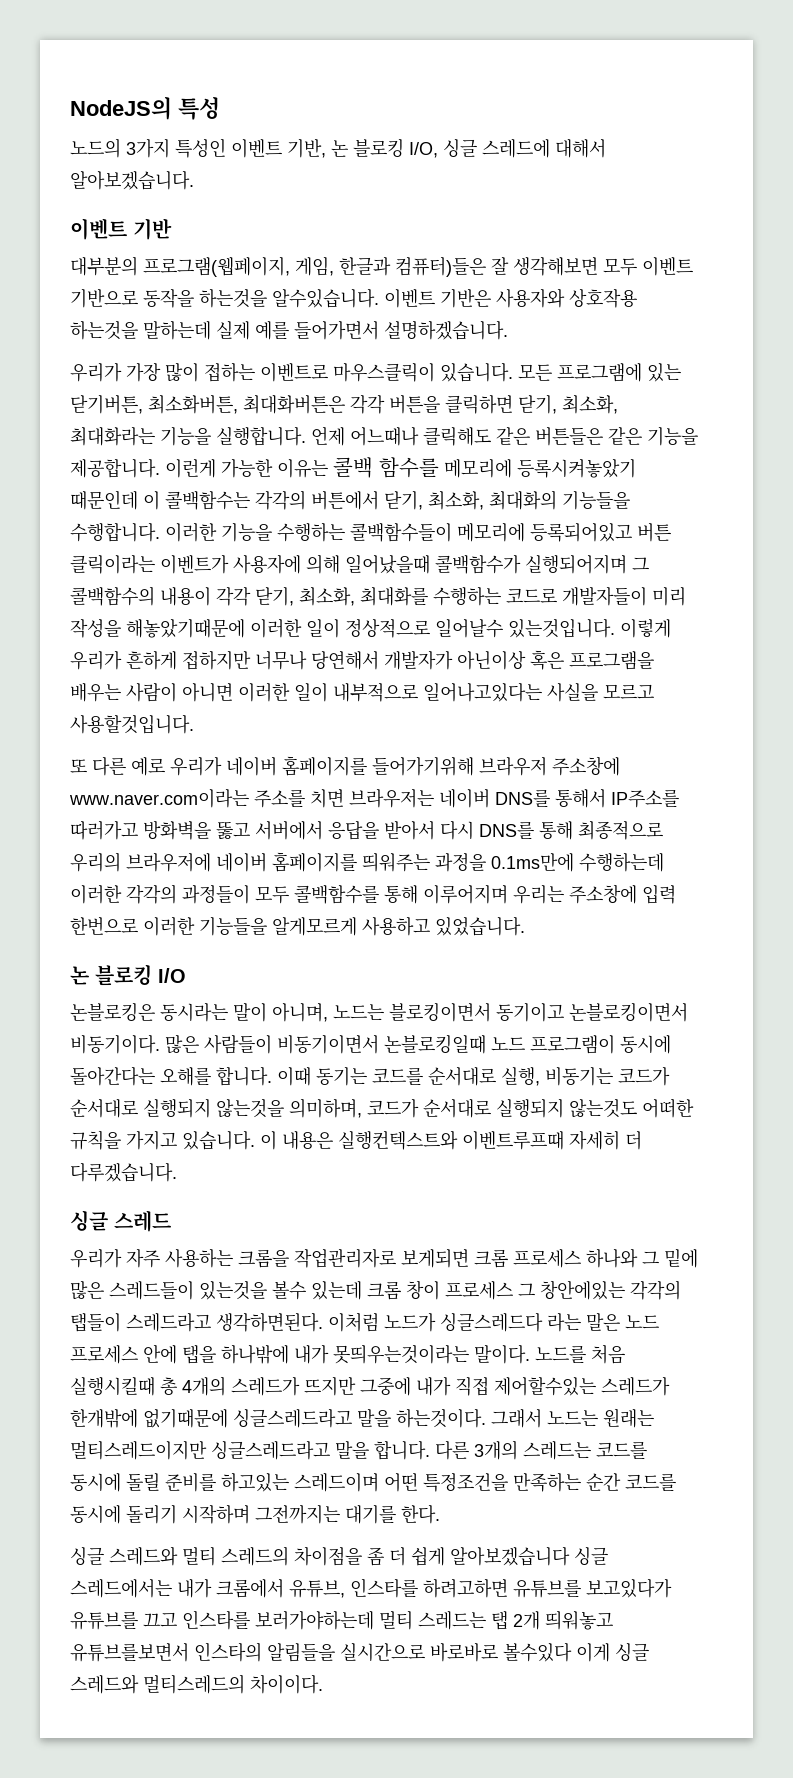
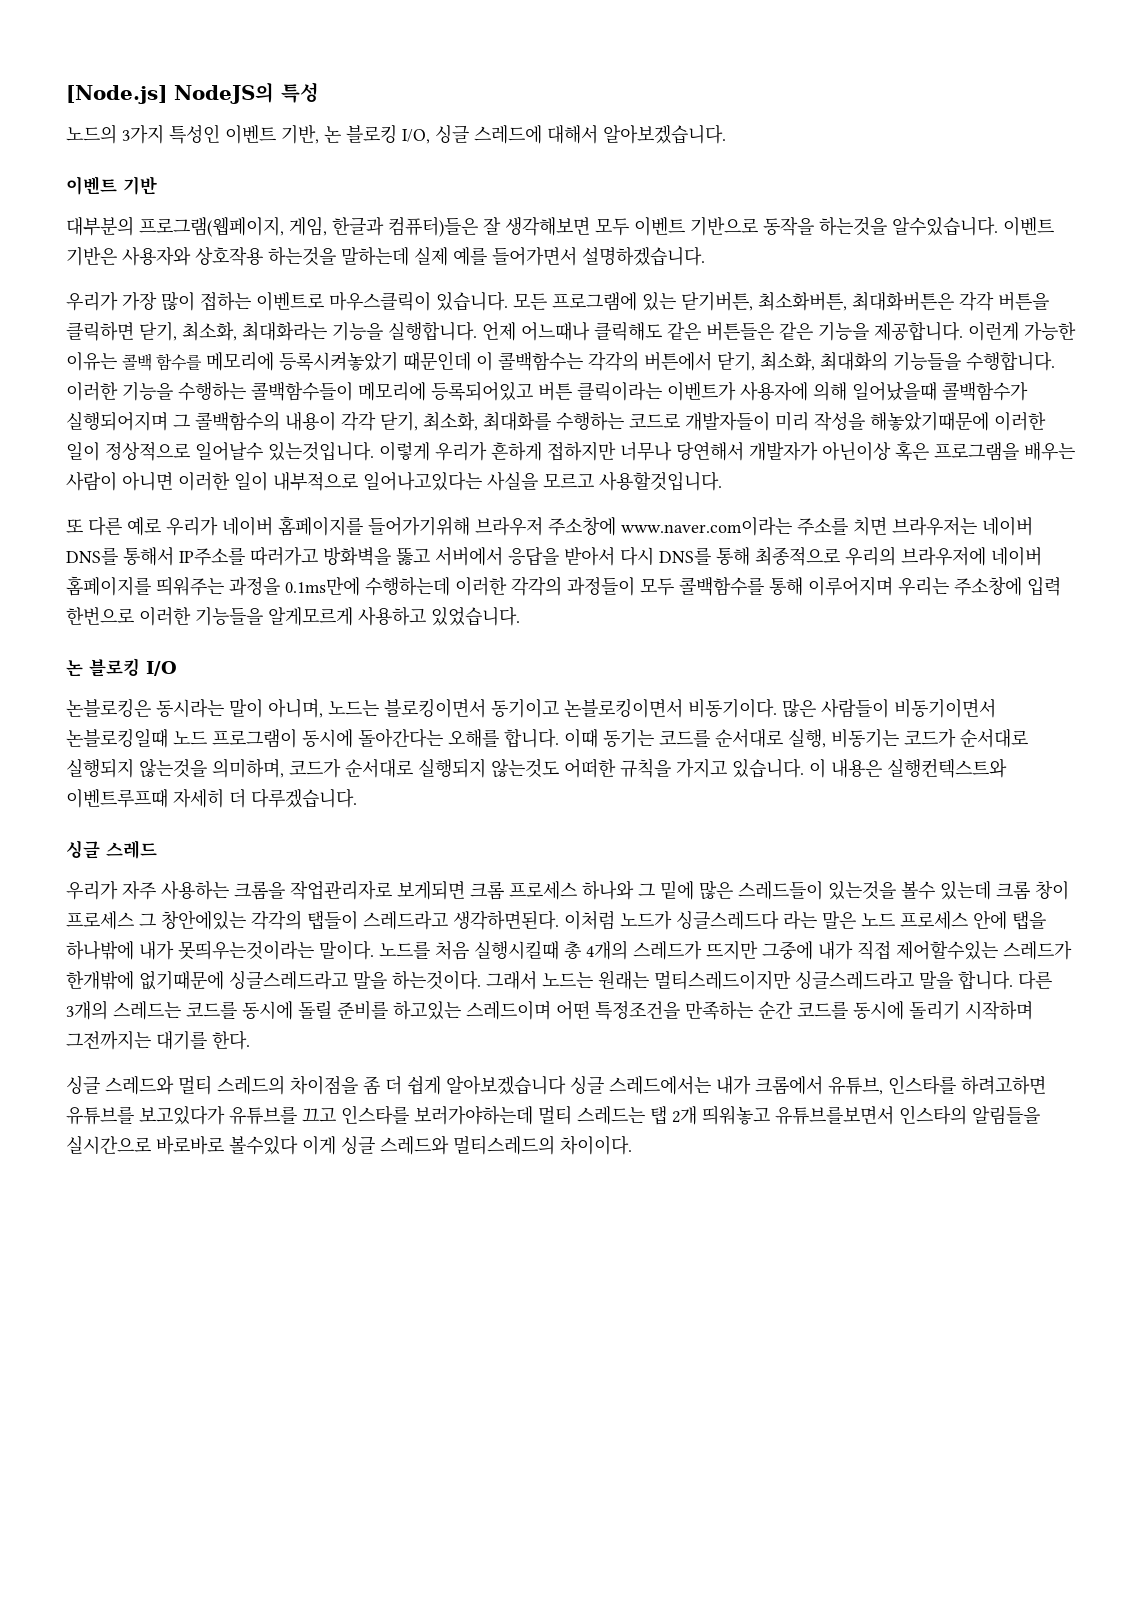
- NodeJS의 특성
+ [Node.js] NodeJS의 특성

